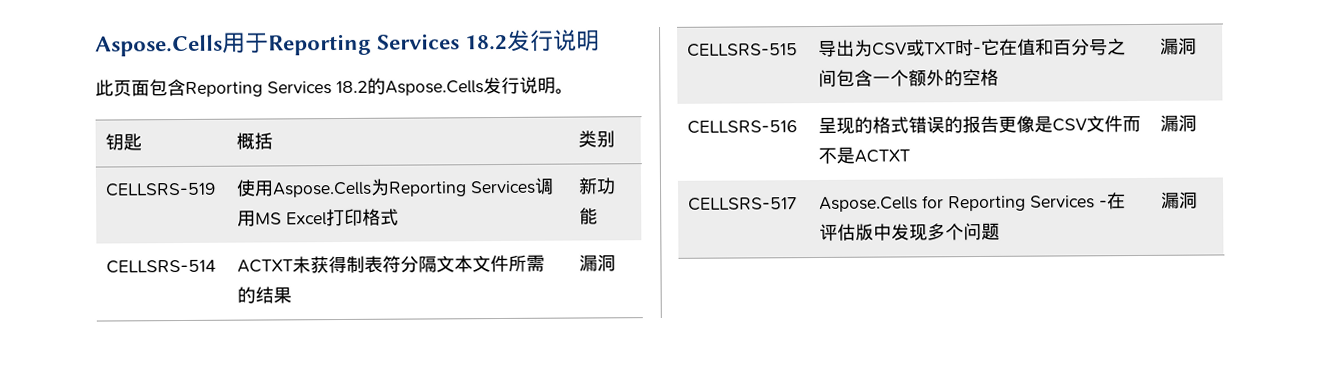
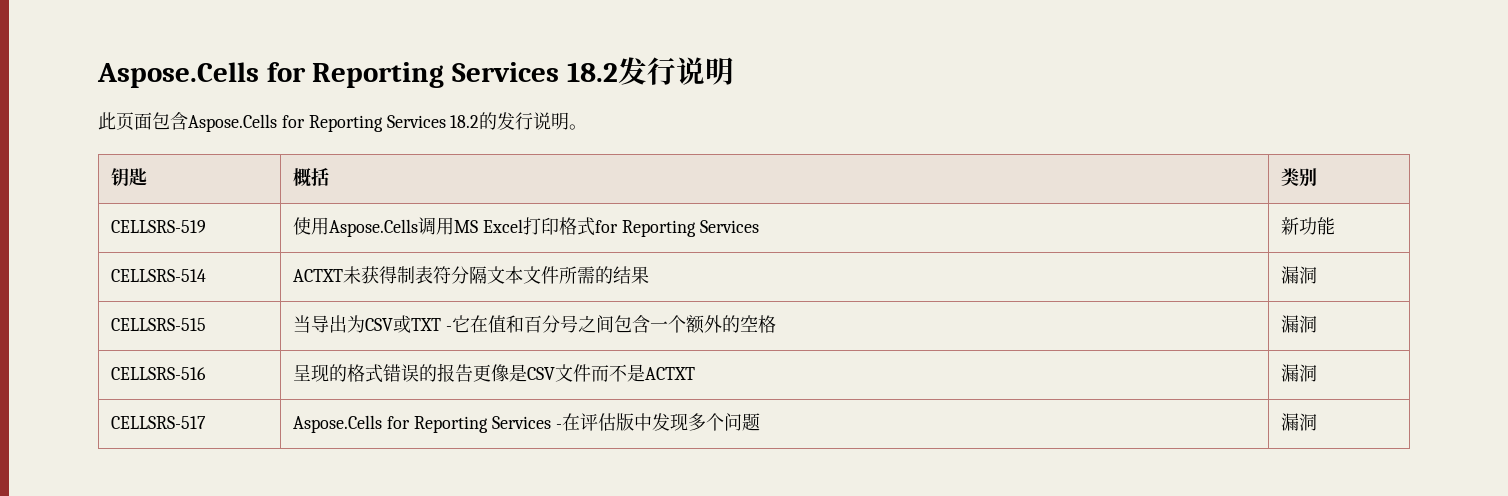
- Aspose.Cells用于Reporting Services 18.2发行说明
+ Aspose.Cells for Reporting Services 18.2发行说明
- 此页面包含Reporting Services 18.2的Aspose.Cells发行说明。
+ 此页面包含Aspose.Cells for Reporting Services 18.2的发行说明。
- CELLSRS-519 | 使用Aspose.Cells为Reporting Services调用MS Excel打印格式 | 新功能
+ CELLSRS-519 | 使用Aspose.Cells调用MS Excel打印格式for Reporting Services | 新功能
- CELLSRS-515 | 导出为CSV或TXT时-它在值和百分号之间包含一个额外的空格 | 漏洞
+ CELLSRS-515 | 当导出为CSV或TXT -它在值和百分号之间包含一个额外的空格 | 漏洞

